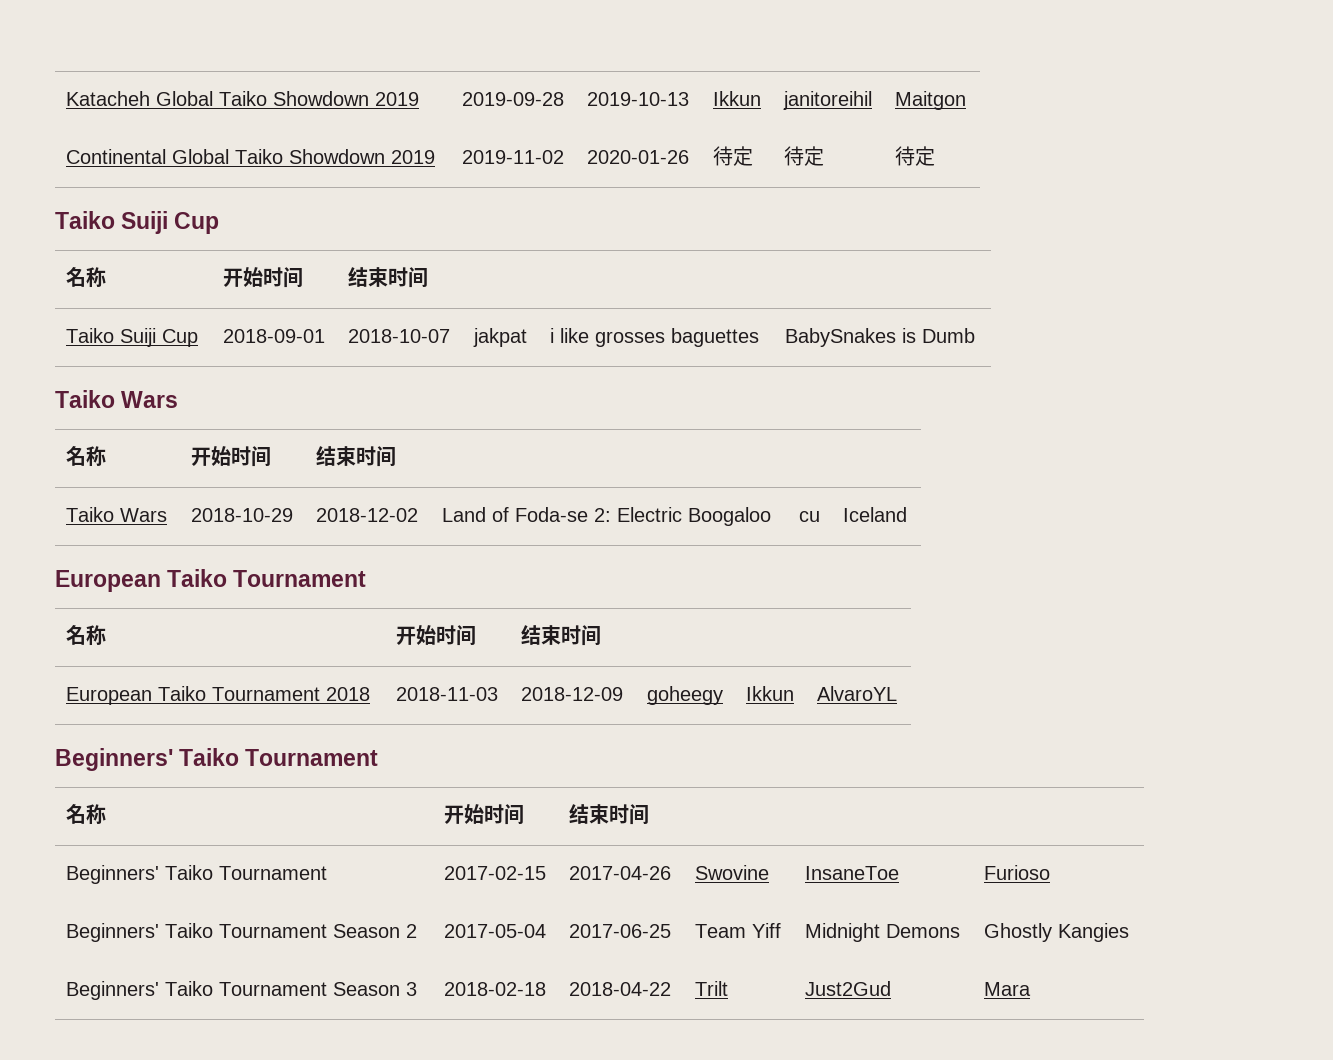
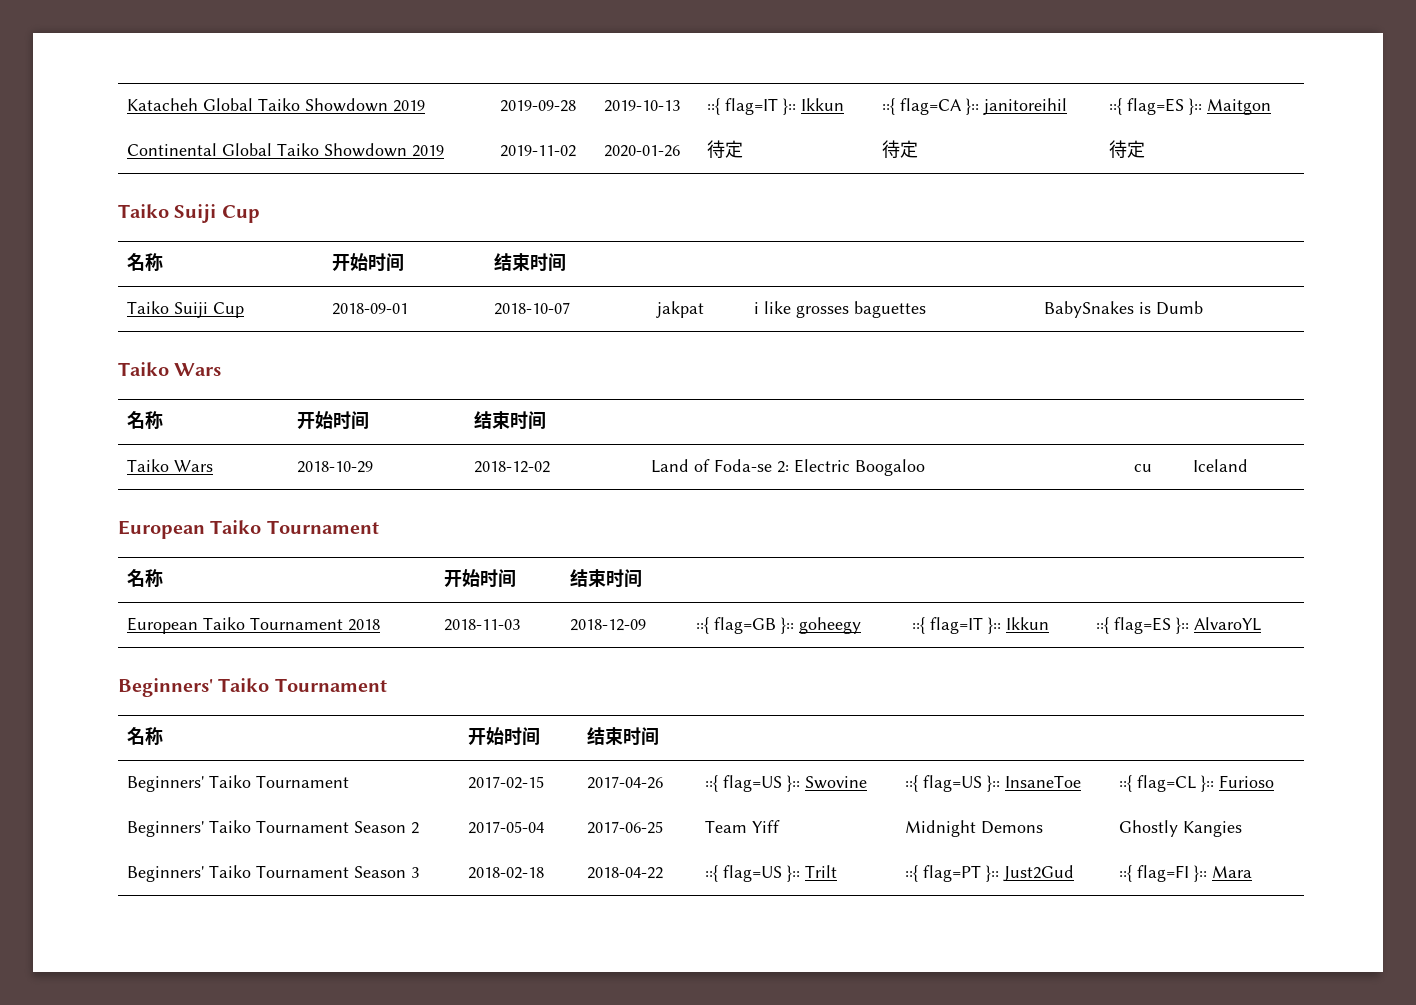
- Katacheh Global Taiko Showdown 2019 | 2019-09-28 | 2019-10-13 | Ikkun | janitoreihil | Maitgon
+ Katacheh Global Taiko Showdown 2019 | 2019-09-28 | 2019-10-13 | ::{ flag=IT }:: Ikkun | ::{ flag=CA }:: janitoreihil | ::{ flag=ES }:: Maitgon
- European Taiko Tournament 2018 | 2018-11-03 | 2018-12-09 | goheegy | Ikkun | AlvaroYL
+ European Taiko Tournament 2018 | 2018-11-03 | 2018-12-09 | ::{ flag=GB }:: goheegy | ::{ flag=IT }:: Ikkun | ::{ flag=ES }:: AlvaroYL
- Beginners' Taiko Tournament | 2017-02-15 | 2017-04-26 | Swovine | InsaneToe | Furioso
+ Beginners' Taiko Tournament | 2017-02-15 | 2017-04-26 | ::{ flag=US }:: Swovine | ::{ flag=US }:: InsaneToe | ::{ flag=CL }:: Furioso
- Beginners' Taiko Tournament Season 3 | 2018-02-18 | 2018-04-22 | Trilt | Just2Gud | Mara
+ Beginners' Taiko Tournament Season 3 | 2018-02-18 | 2018-04-22 | ::{ flag=US }:: Trilt | ::{ flag=PT }:: Just2Gud | ::{ flag=FI }:: Mara

